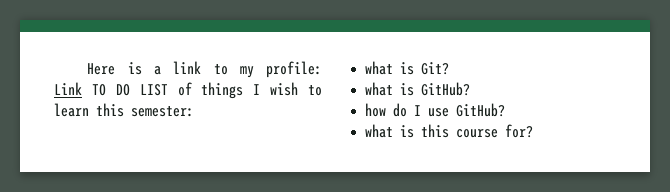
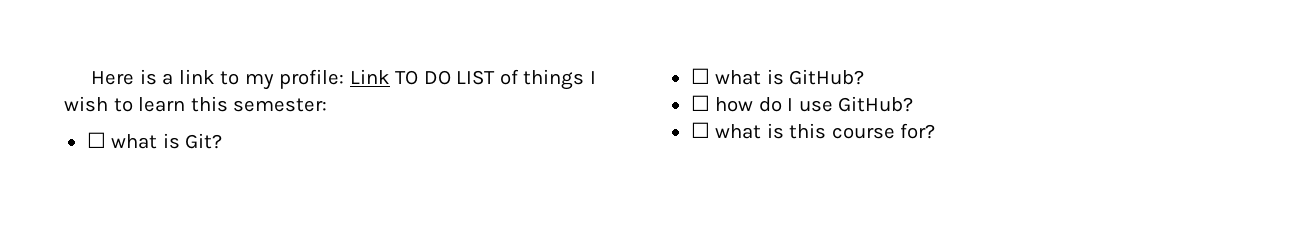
- what is Git?
+ ☐ what is Git?
- what is GitHub?
+ ☐ what is GitHub?
- how do I use GitHub?
+ ☐ how do I use GitHub?
- what is this course for?
+ ☐ what is this course for?

